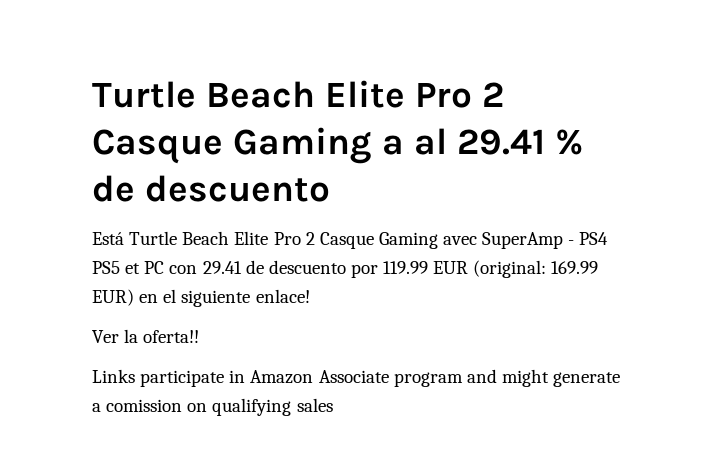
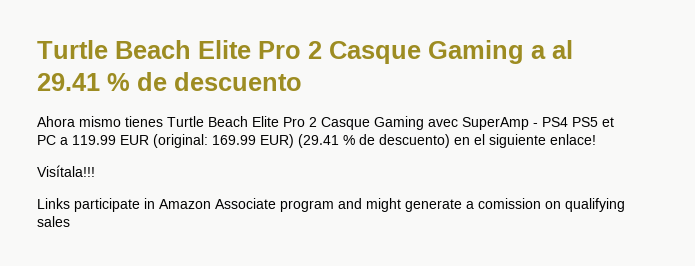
- Está Turtle Beach Elite Pro 2 Casque Gaming avec SuperAmp - PS4 PS5 et PC con 29.41 de descuento por 119.99 EUR (original: 169.99 EUR) en el siguiente enlace!
+ Ahora mismo tienes Turtle Beach Elite Pro 2 Casque Gaming avec SuperAmp - PS4 PS5 et PC a 119.99 EUR (original: 169.99 EUR) (29.41 % de descuento) en el siguiente enlace!
- Ver la oferta!!
+ Visítala!!!

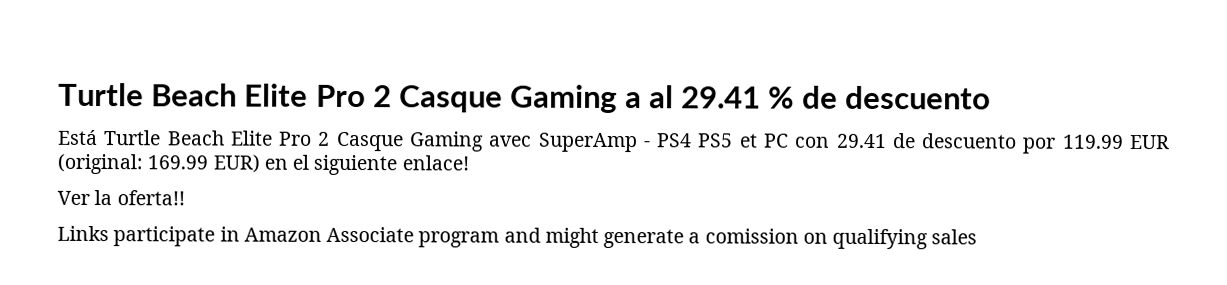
- Ahora mismo tienes Turtle Beach Elite Pro 2 Casque Gaming avec SuperAmp - PS4 PS5 et PC a 119.99 EUR (original: 169.99 EUR) (29.41 % de descuento) en el siguiente enlace!
+ Está Turtle Beach Elite Pro 2 Casque Gaming avec SuperAmp - PS4 PS5 et PC con 29.41 de descuento por 119.99 EUR (original: 169.99 EUR) en el siguiente enlace!
- Visítala!!!
+ Ver la oferta!!

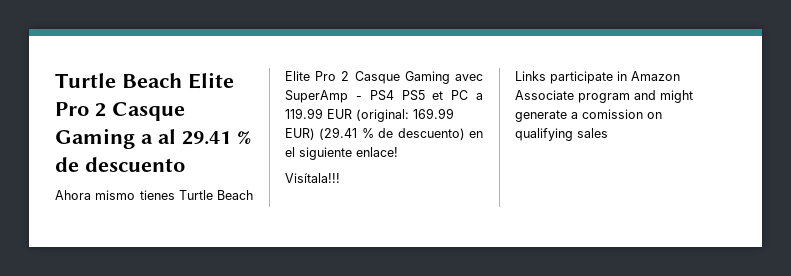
- Está Turtle Beach Elite Pro 2 Casque Gaming avec SuperAmp - PS4 PS5 et PC con 29.41 de descuento por 119.99 EUR (original: 169.99 EUR) en el siguiente enlace!
+ Ahora mismo tienes Turtle Beach Elite Pro 2 Casque Gaming avec SuperAmp - PS4 PS5 et PC a 119.99 EUR (original: 169.99 EUR) (29.41 % de descuento) en el siguiente enlace!
- Ver la oferta!!
+ Visítala!!!

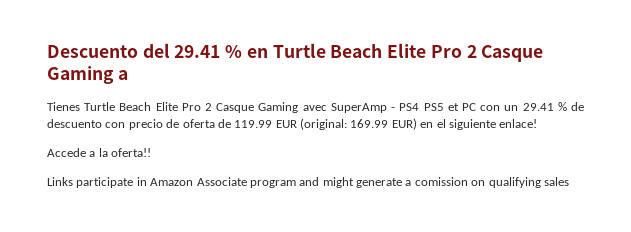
- Turtle Beach Elite Pro 2 Casque Gaming a al 29.41 % de descuento
- Ahora mismo tienes Turtle Beach Elite Pro 2 Casque Gaming avec SuperAmp - PS4 PS5 et PC a 119.99 EUR (original: 169.99 EUR) (29.41 % de descuento) en el siguiente enlace!
+ Descuento del 29.41 % en Turtle Beach Elite Pro 2 Casque Gaming a
+ Tienes Turtle Beach Elite Pro 2 Casque Gaming avec SuperAmp - PS4 PS5 et PC con un 29.41 % de descuento con precio de oferta de 119.99 EUR (original: 169.99 EUR) en el siguiente enlace!
- Visítala!!!
+ Accede a la oferta!!

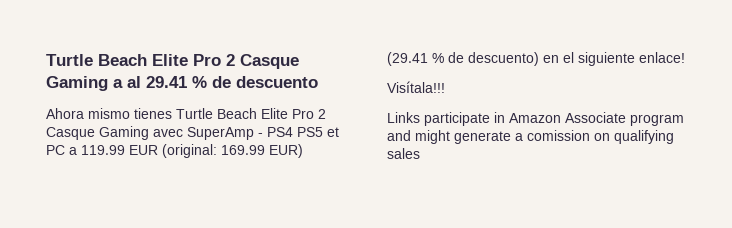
- Descuento del 29.41 % en Turtle Beach Elite Pro 2 Casque Gaming a
- Tienes Turtle Beach Elite Pro 2 Casque Gaming avec SuperAmp - PS4 PS5 et PC con un 29.41 % de descuento con precio de oferta de 119.99 EUR (original: 169.99 EUR) en el siguiente enlace!
+ Turtle Beach Elite Pro 2 Casque Gaming a al 29.41 % de descuento
+ Ahora mismo tienes Turtle Beach Elite Pro 2 Casque Gaming avec SuperAmp - PS4 PS5 et PC a 119.99 EUR (original: 169.99 EUR) (29.41 % de descuento) en el siguiente enlace!
- Accede a la oferta!!
+ Visítala!!!

